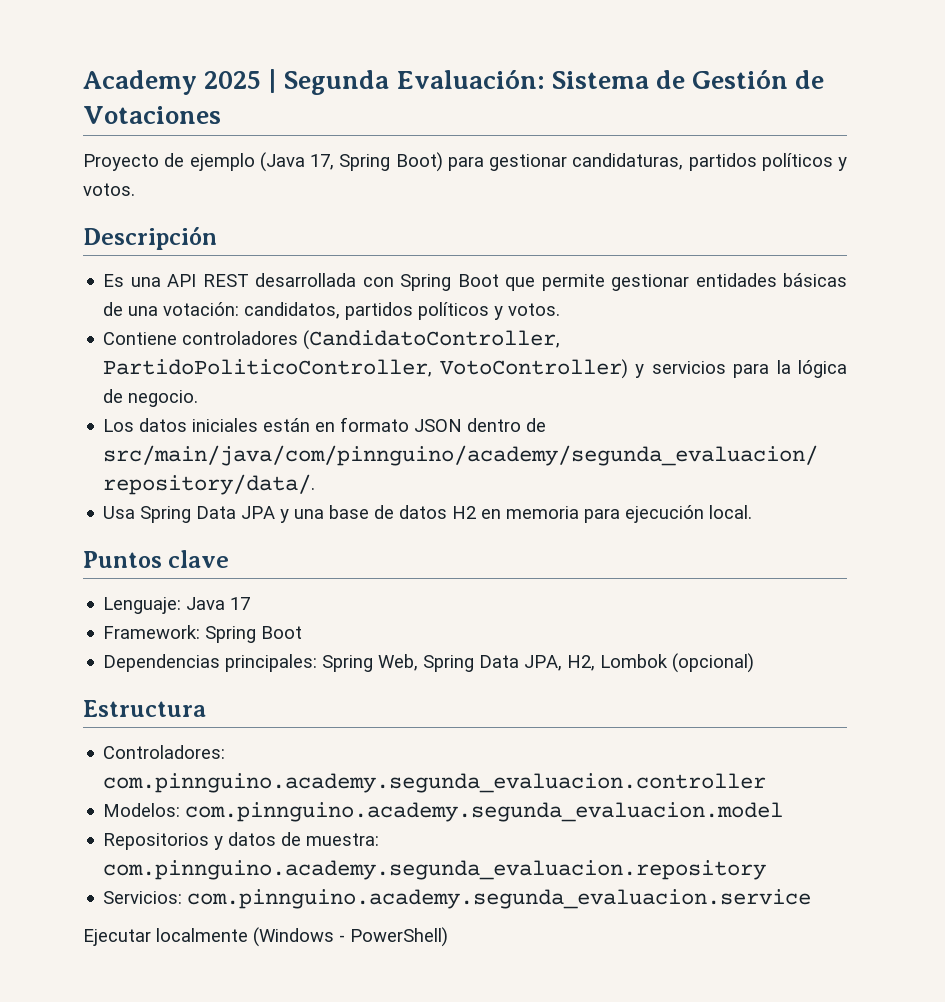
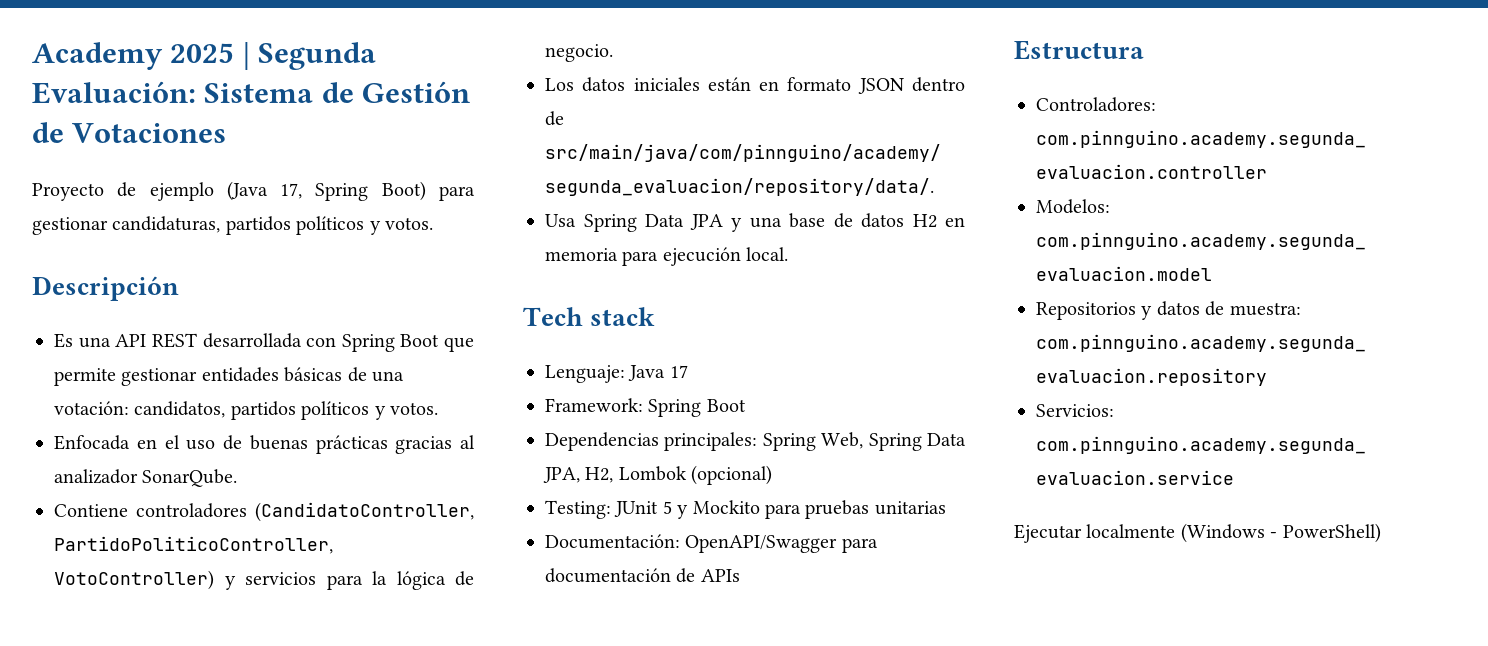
+ Enfocada en el uso de buenas prácticas gracias al analizador SonarQube.
- Puntos clave
+ Tech stack
+ Testing: JUnit 5 y Mockito para pruebas unitarias
+ Documentación: OpenAPI/Swagger para documentación de APIs

